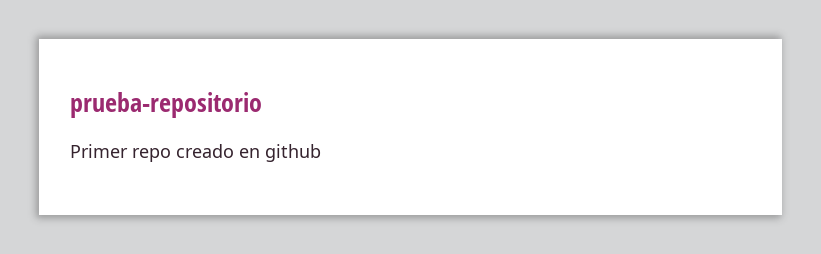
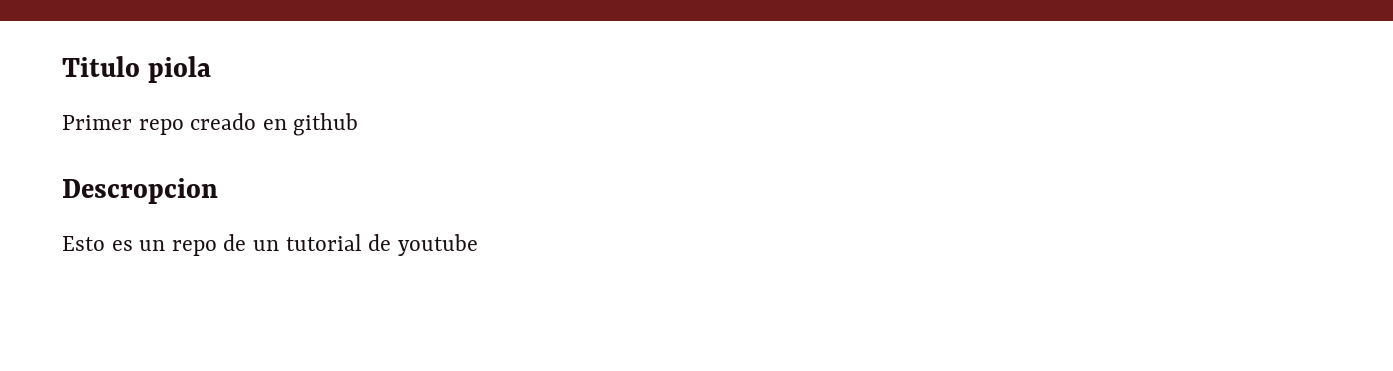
- prueba-repositorio
+ Titulo piola
+ Descropcion
+ Esto es un repo de un tutorial de youtube

